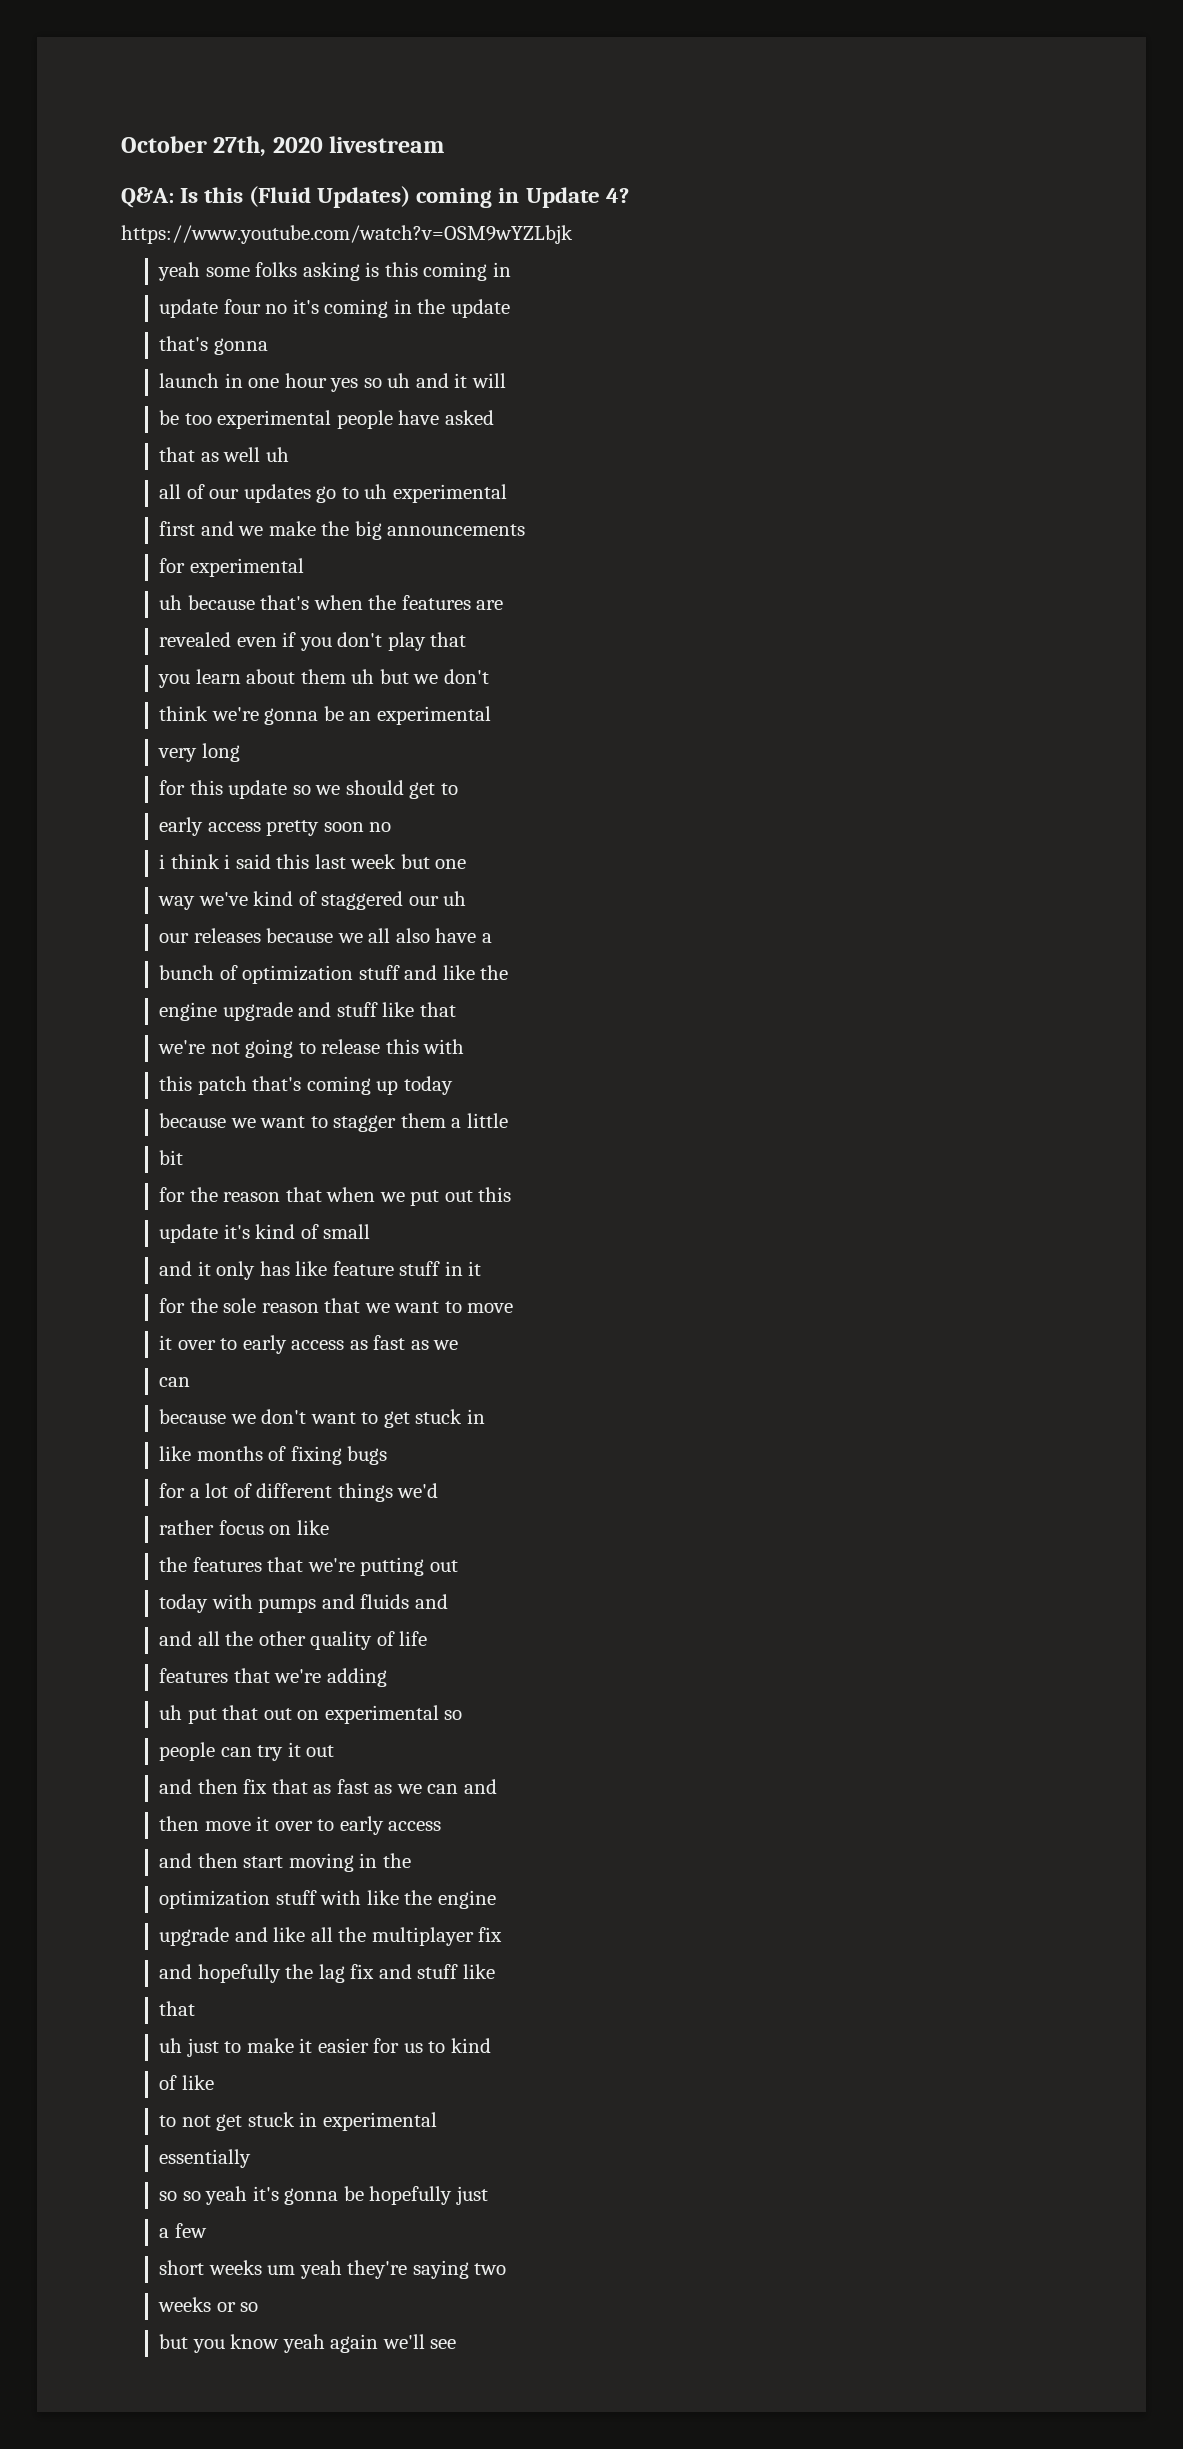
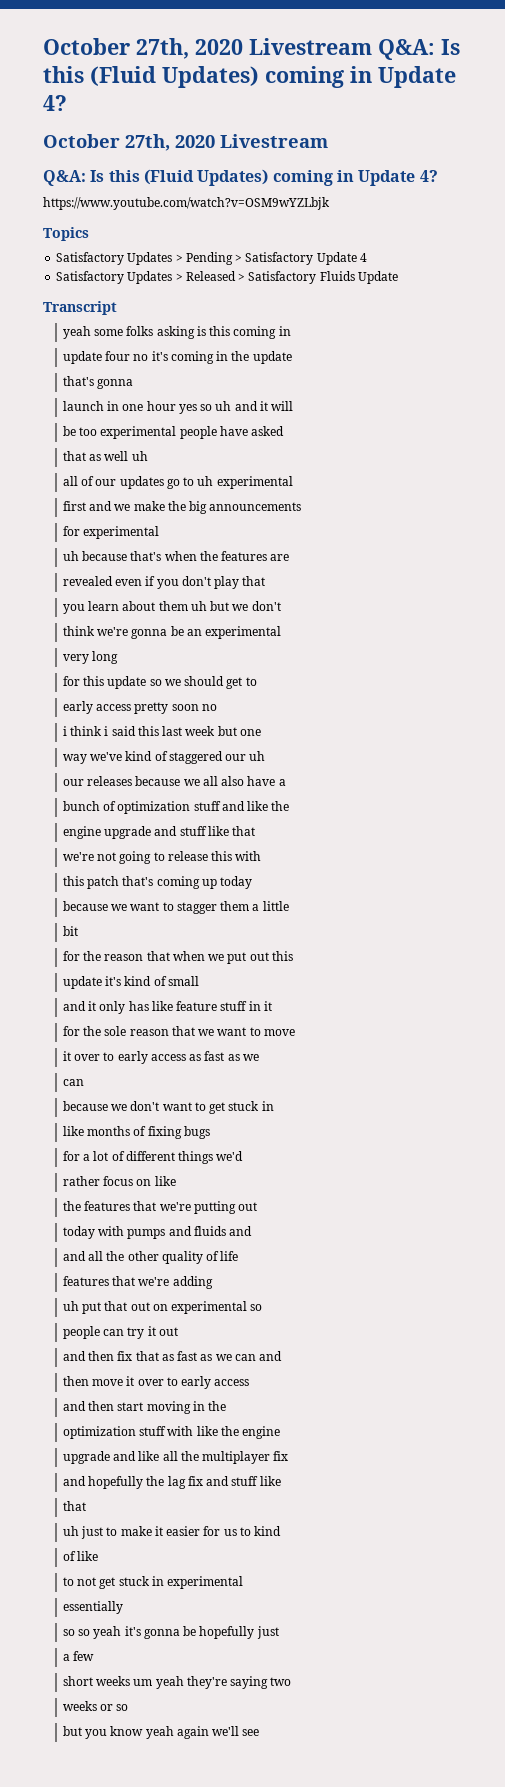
- October 27th, 2020 livestream
+ October 27th, 2020 Livestream Q&A: Is this (Fluid Updates) coming in Update 4?
+ October 27th, 2020 Livestream
+ Topics
+ Satisfactory Updates > Pending > Satisfactory Update 4
+ Satisfactory Updates > Released > Satisfactory Fluids Update
+ Transcript

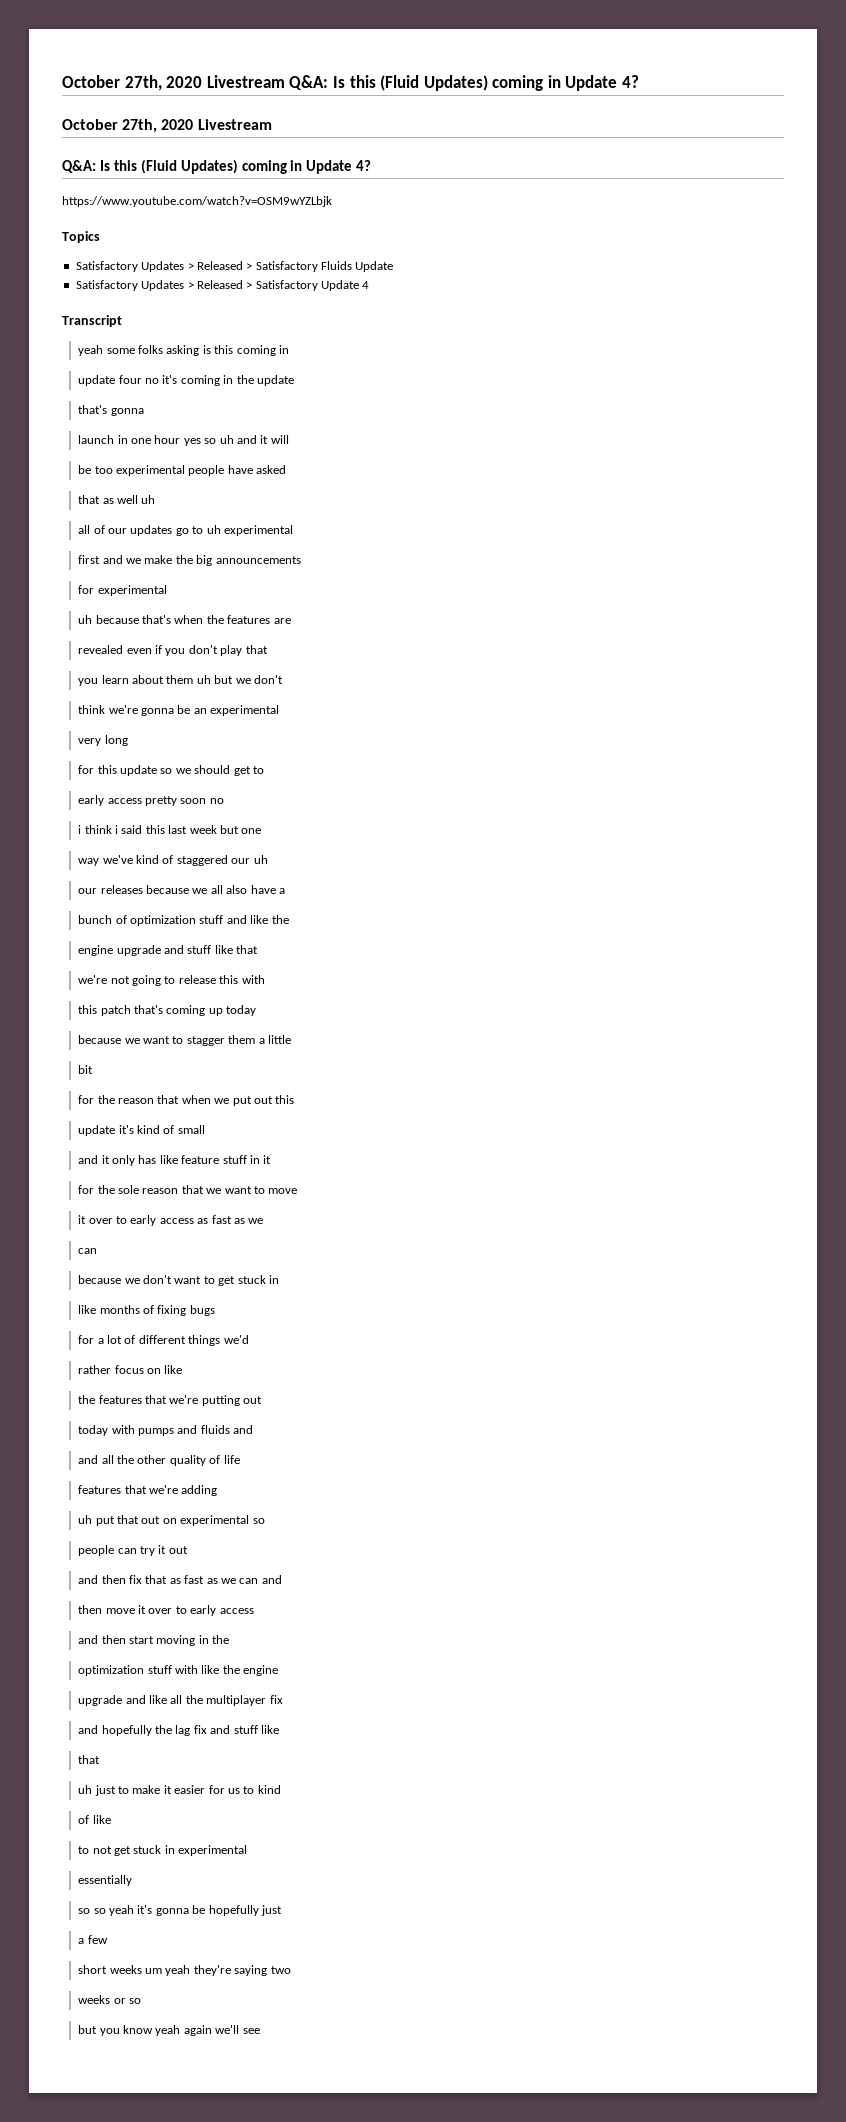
- Satisfactory Updates > Pending > Satisfactory Update 4
  Satisfactory Updates > Released > Satisfactory Fluids Update
+ Satisfactory Updates > Released > Satisfactory Update 4

